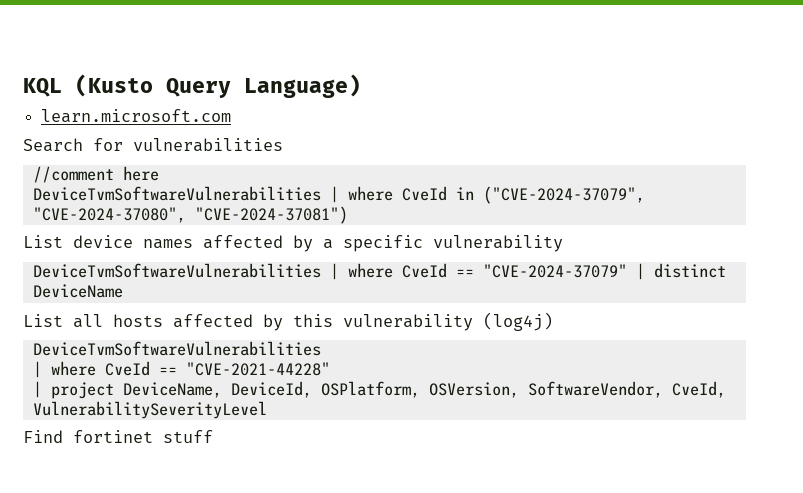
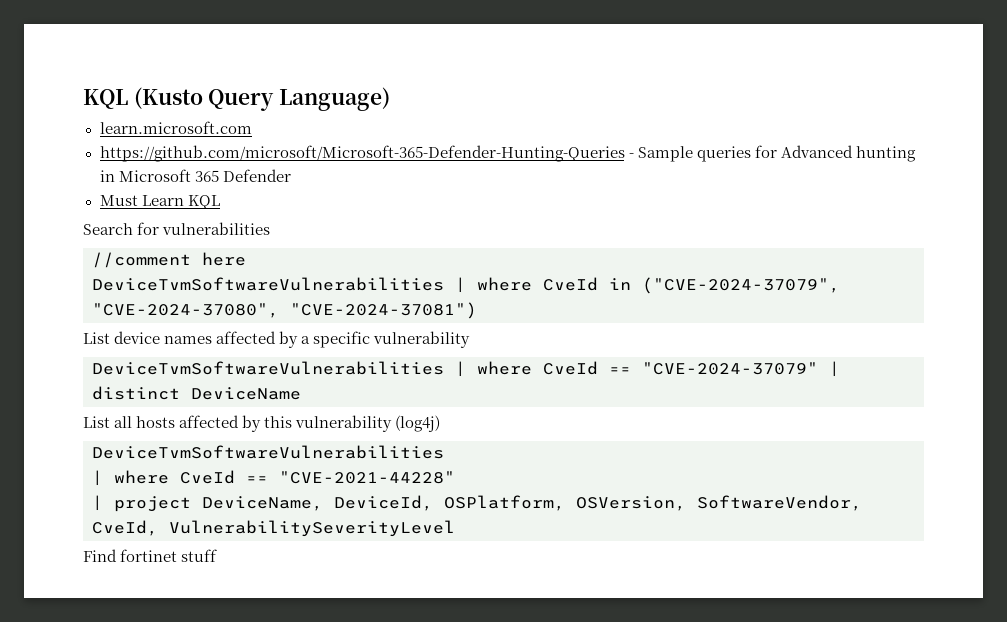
+ https://github.com/microsoft/Microsoft-365-Defender-Hunting-Queries - Sample queries for Advanced hunting in Microsoft 365 Defender
+ Must Learn KQL

